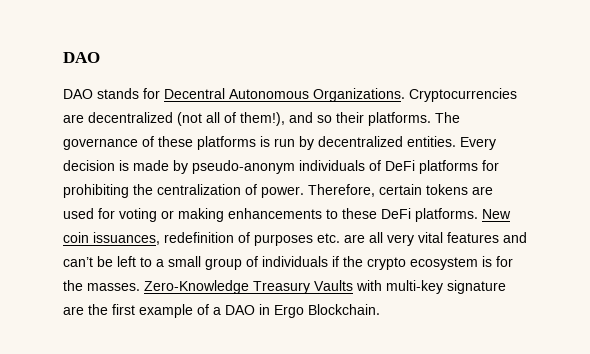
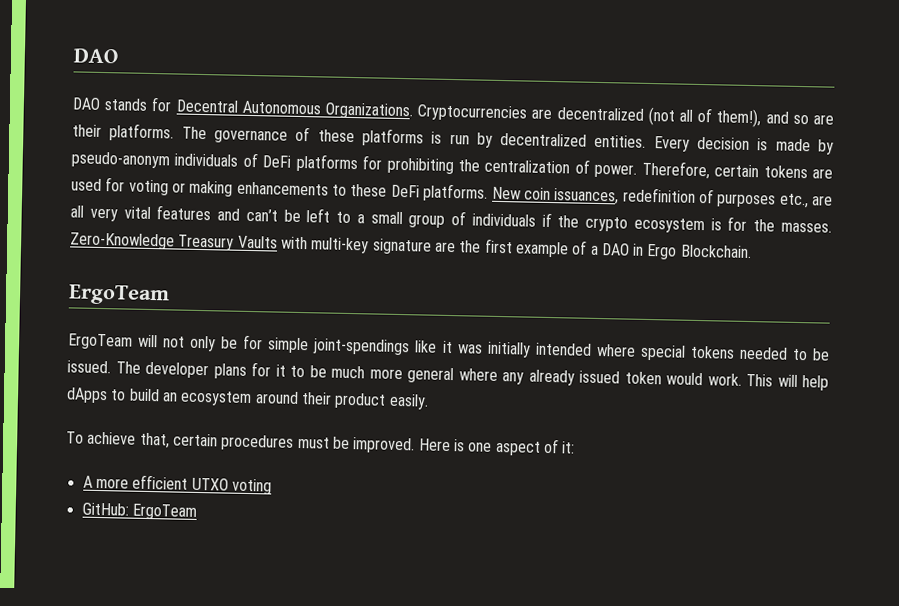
- Cryptocurrencies are decentralized (not all of them!), and so their platforms.
+ Cryptocurrencies are decentralized (not all of them!), and so are their platforms.
- New coin issuances, redefinition of purposes etc. are all very vital features and can’t be left to a small group of individuals if the crypto ecosystem is for the masses.
+ New coin issuances, redefinition of purposes etc., are all very vital features and can’t be left to a small group of individuals if the crypto ecosystem is for the masses.
  Zero-Knowledge Treasury Vaults with multi-key signature are the first example of a DAO in Ergo Blockchain.
+ ErgoTeam
+ ErgoTeam will not only be for simple joint-spendings like it was initially intended where special tokens needed to be issued. The developer plans for it to be much more general where any already issued token would work. This will help dApps to build an ecosystem around their product easily.
+ To achieve that, certain procedures must be improved. Here is one aspect of it:
+ A more efficient UTXO voting
+ GitHub: ErgoTeam

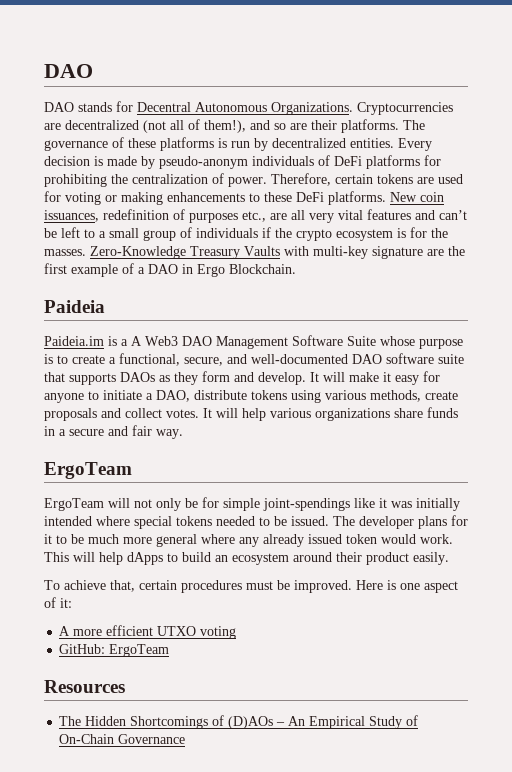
+ Paideia
+ Paideia.im is a A Web3 DAO Management Software Suite whose purpose is to create a functional, secure, and well-documented DAO software suite that supports DAOs as they form and develop. It will make it easy for anyone to initiate a DAO, distribute tokens using various methods, create proposals and collect votes. It will help various organizations share funds in a secure and fair way.
+ Resources
+ The Hidden Shortcomings of (D)AOs – An Empirical Study of On-Chain Governance

